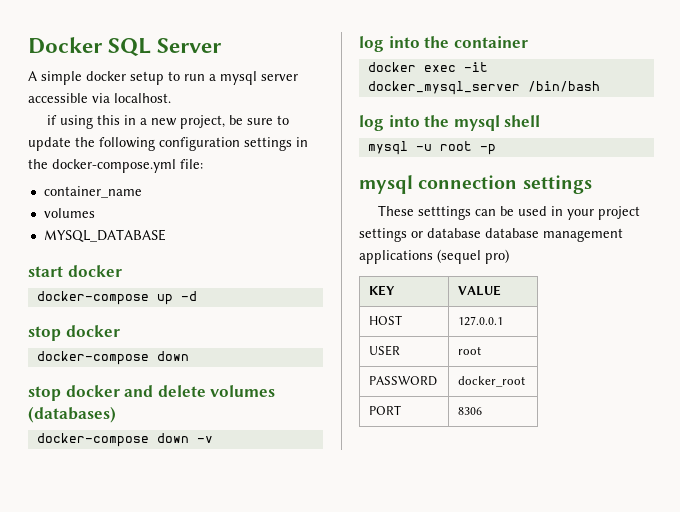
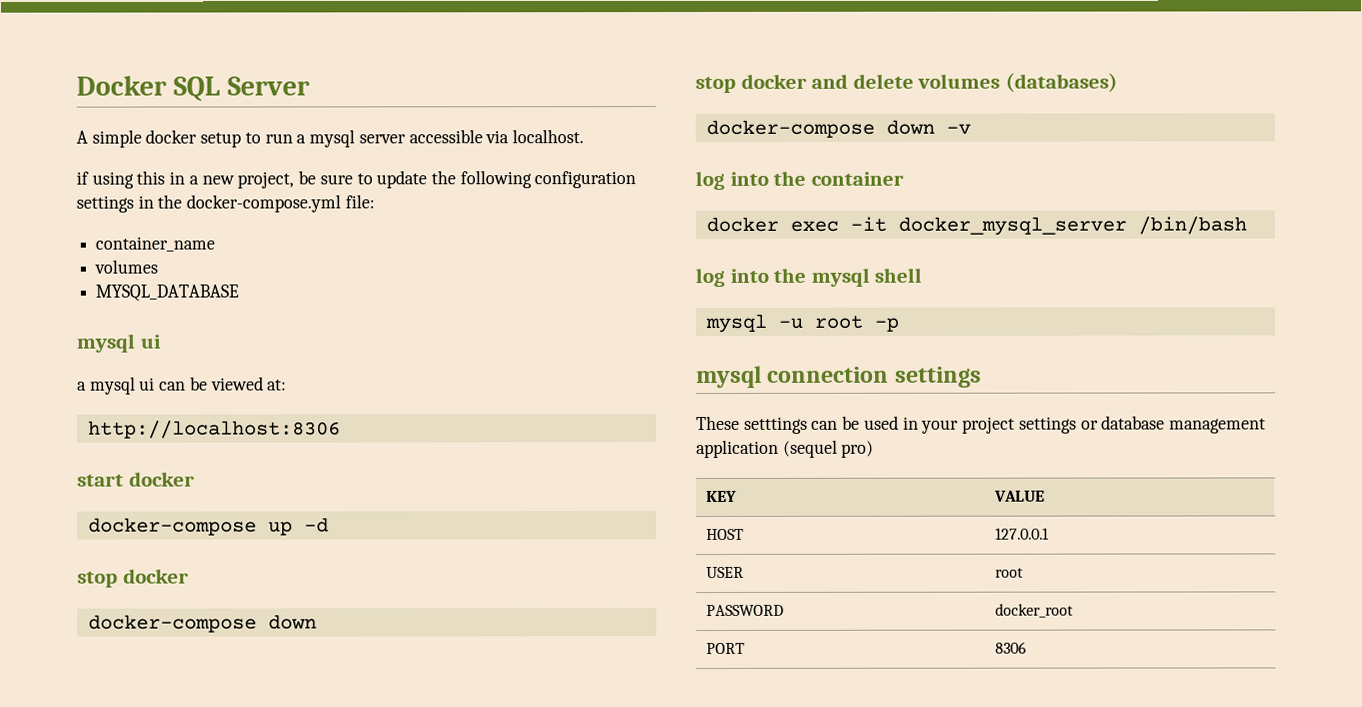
  MYSQL_DATABASE
+ mysql ui
+ a mysql ui can be viewed at:
+ http://localhost:8306
- These setttings can be used in your project settings or database database management applications (sequel pro)
+ These setttings can be used in your project settings or database management application (sequel pro)

